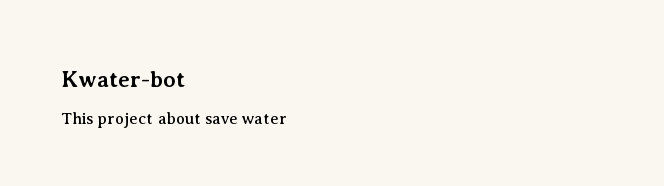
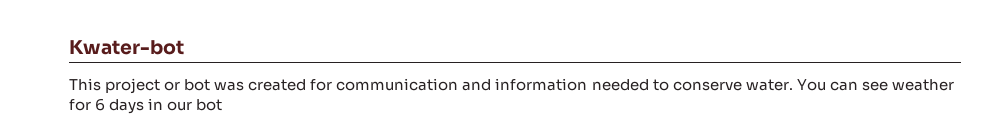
- This project about save water
+ This project or bot was created for communication and information needed to conserve water. You can see weather for 6 days in our bot

